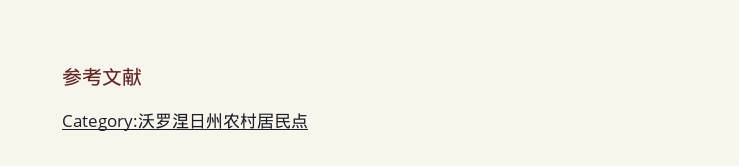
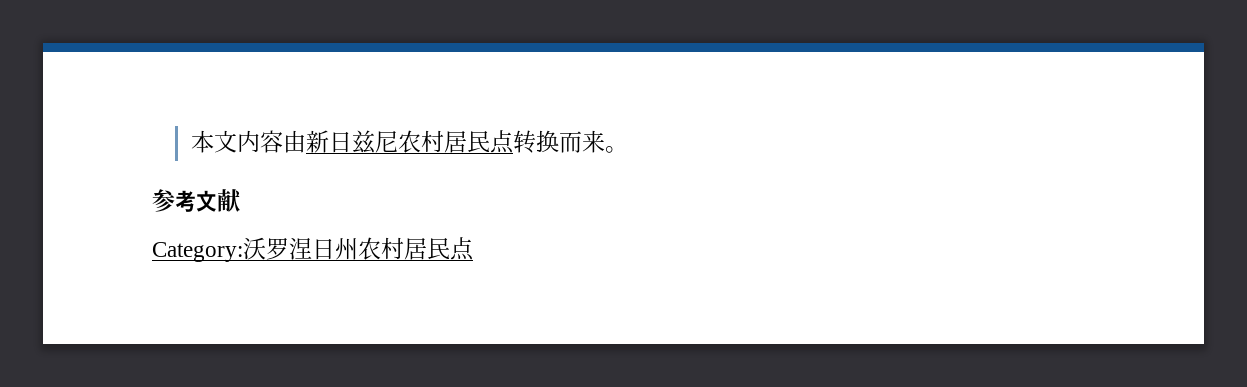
+ 本文内容由新日兹尼农村居民点转换而来。

